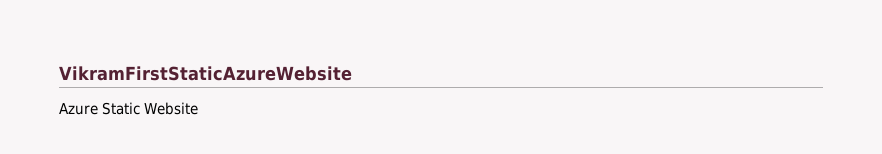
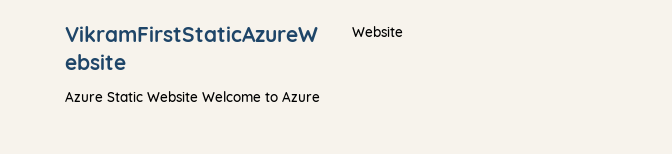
- Azure Static Website
+ Azure Static Website Welcome to Azure Website

